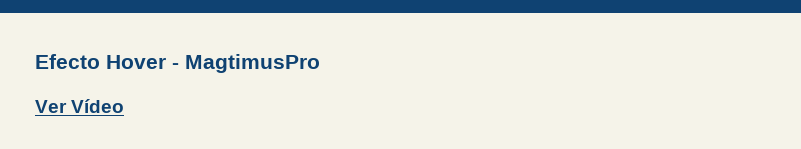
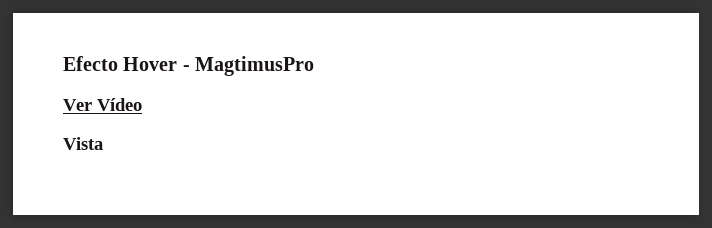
+ Vista

